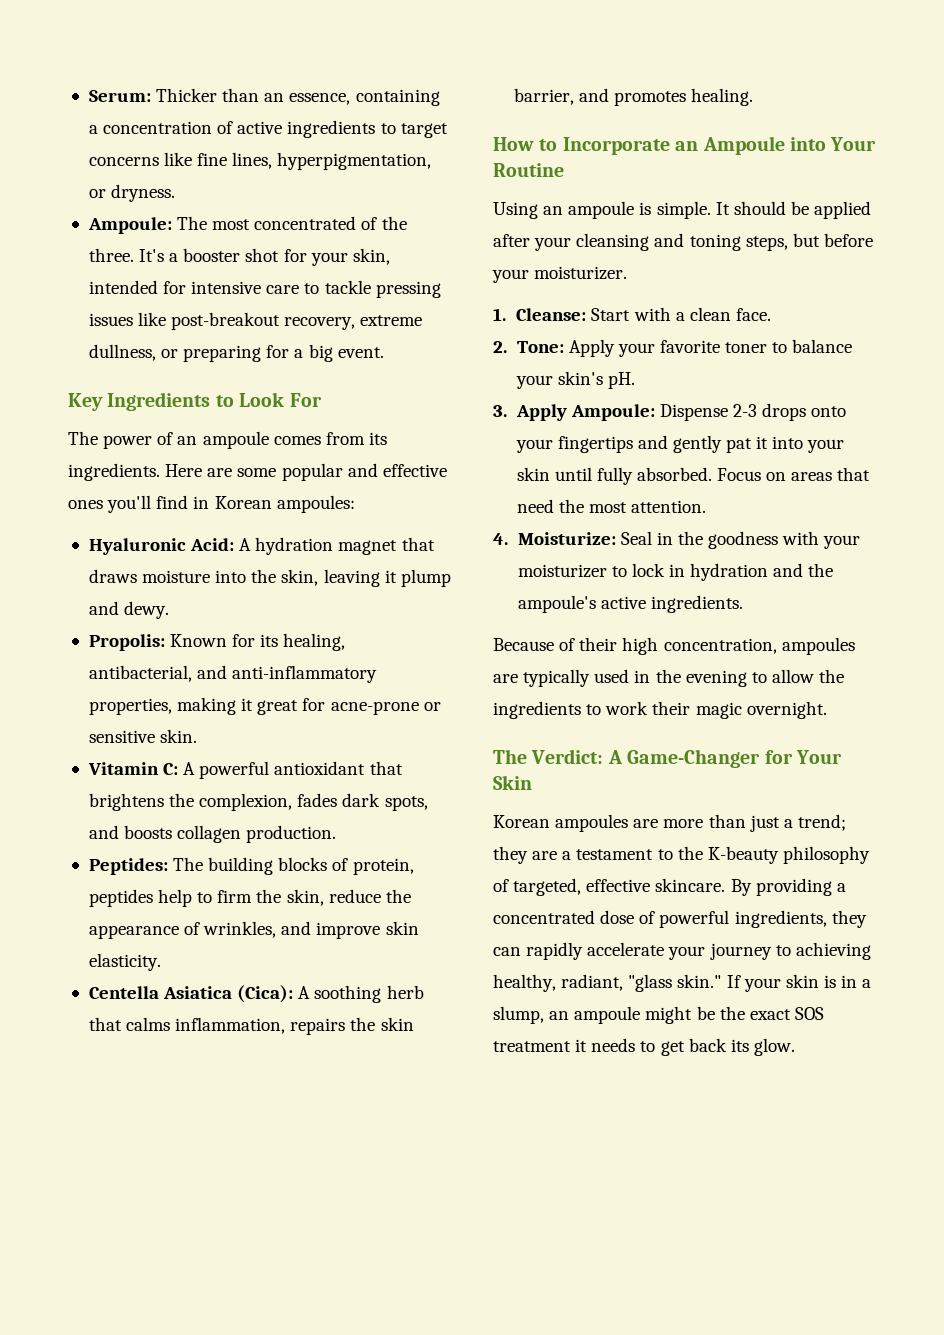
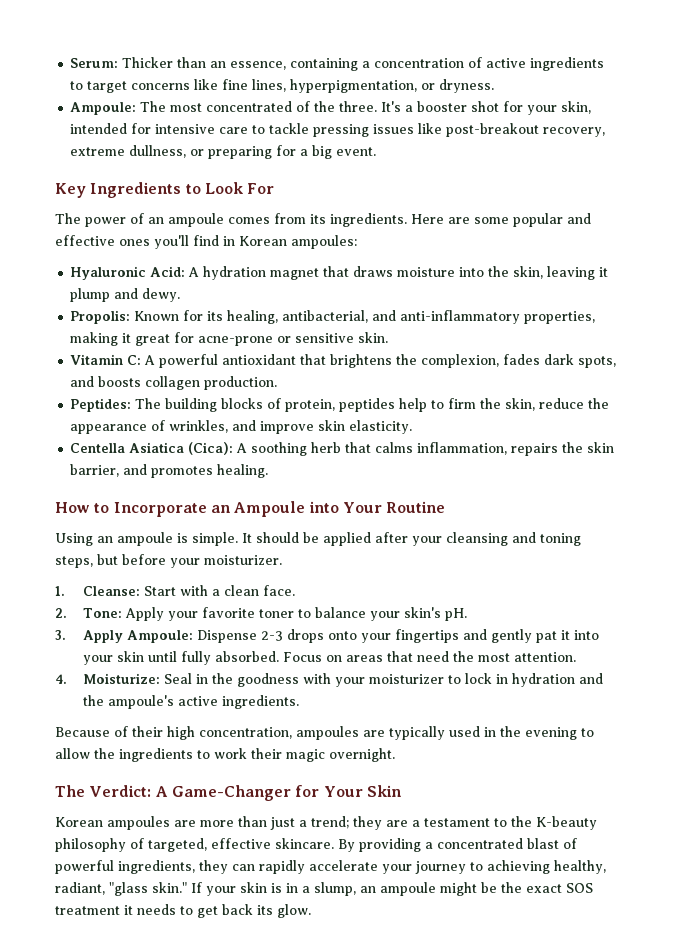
- By providing a concentrated dose of powerful ingredients, they can rapidly accelerate your journey to achieving healthy, radiant, "glass skin."
+ By providing a concentrated blast of powerful ingredients, they can rapidly accelerate your journey to achieving healthy, radiant, "glass skin."

